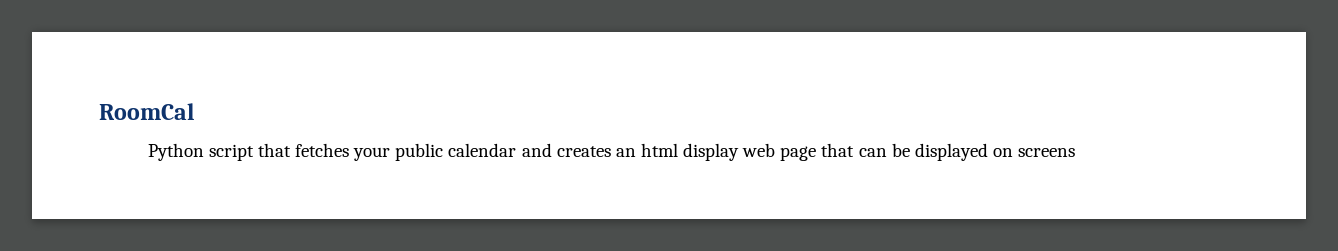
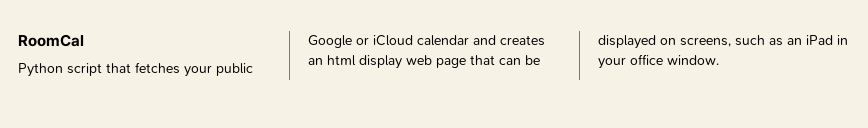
- Python script that fetches your public calendar and creates an html display web page that can be displayed on screens
+ Python script that fetches your public Google or iCloud calendar and creates an html display web page that can be displayed on screens, such as an iPad in your office window.

